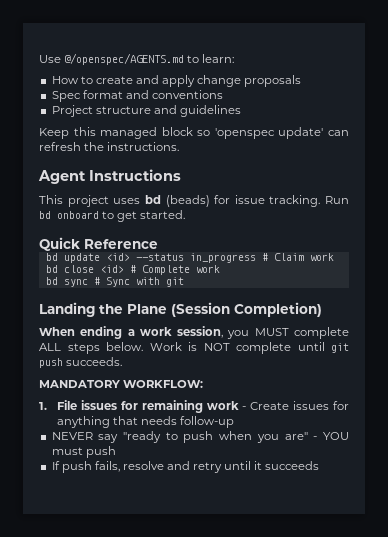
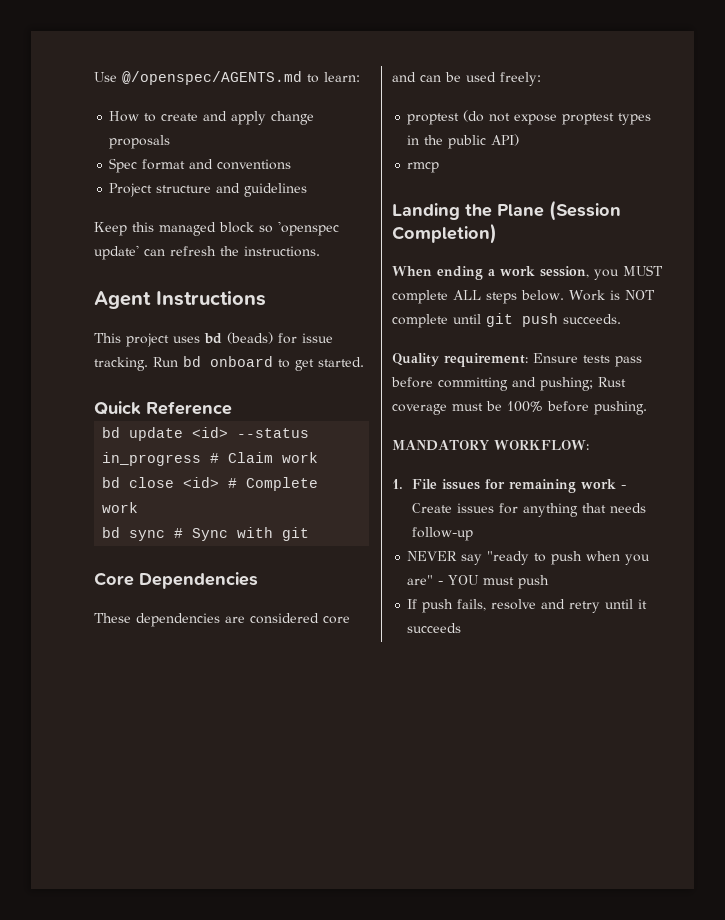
+ Core Dependencies
+ These dependencies are considered core and can be used freely:
+ proptest (do not expose proptest types in the public API)
+ rmcp
+ Quality requirement: Ensure tests pass before committing and pushing; Rust coverage must be 100% before pushing.

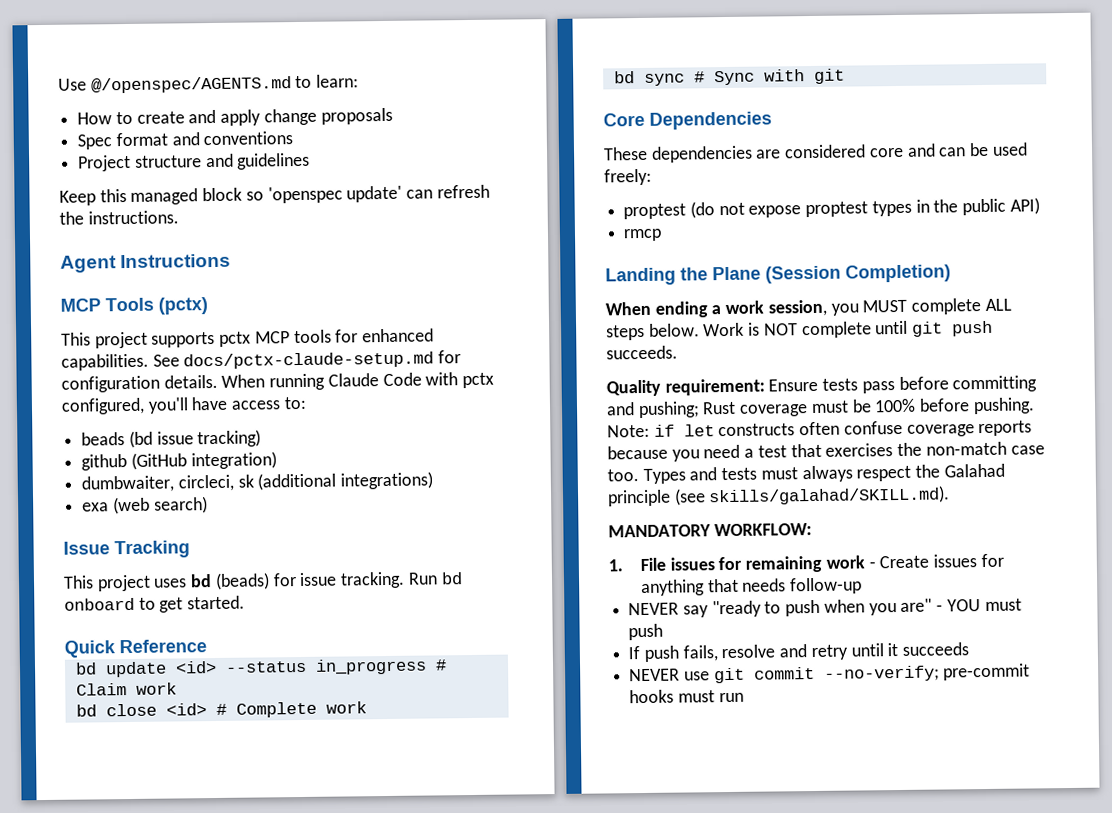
+ MCP Tools (pctx)
+ This project supports pctx MCP tools for enhanced capabilities. See docs/pctx-claude-setup.md for configuration details. When running Claude Code with pctx configured, you'll have access to:
+ beads (bd issue tracking)
+ github (GitHub integration)
+ dumbwaiter, circleci, sk (additional integrations)
+ exa (web search)
+ Issue Tracking
+ Note: if let constructs often confuse coverage reports because you need a test that exercises the non-match case too. Types and tests must always respect the Galahad principle (see skills/galahad/SKILL.md).
+ NEVER use git commit --no-verify; pre-commit hooks must run

